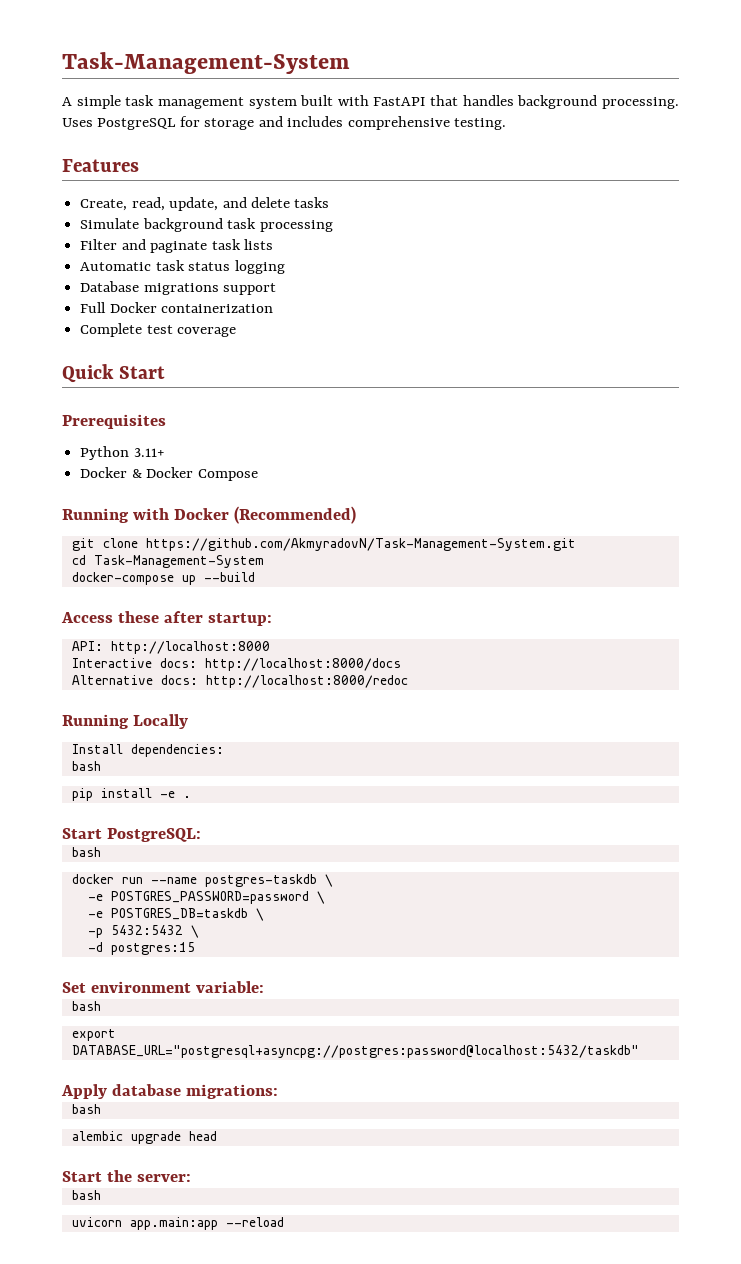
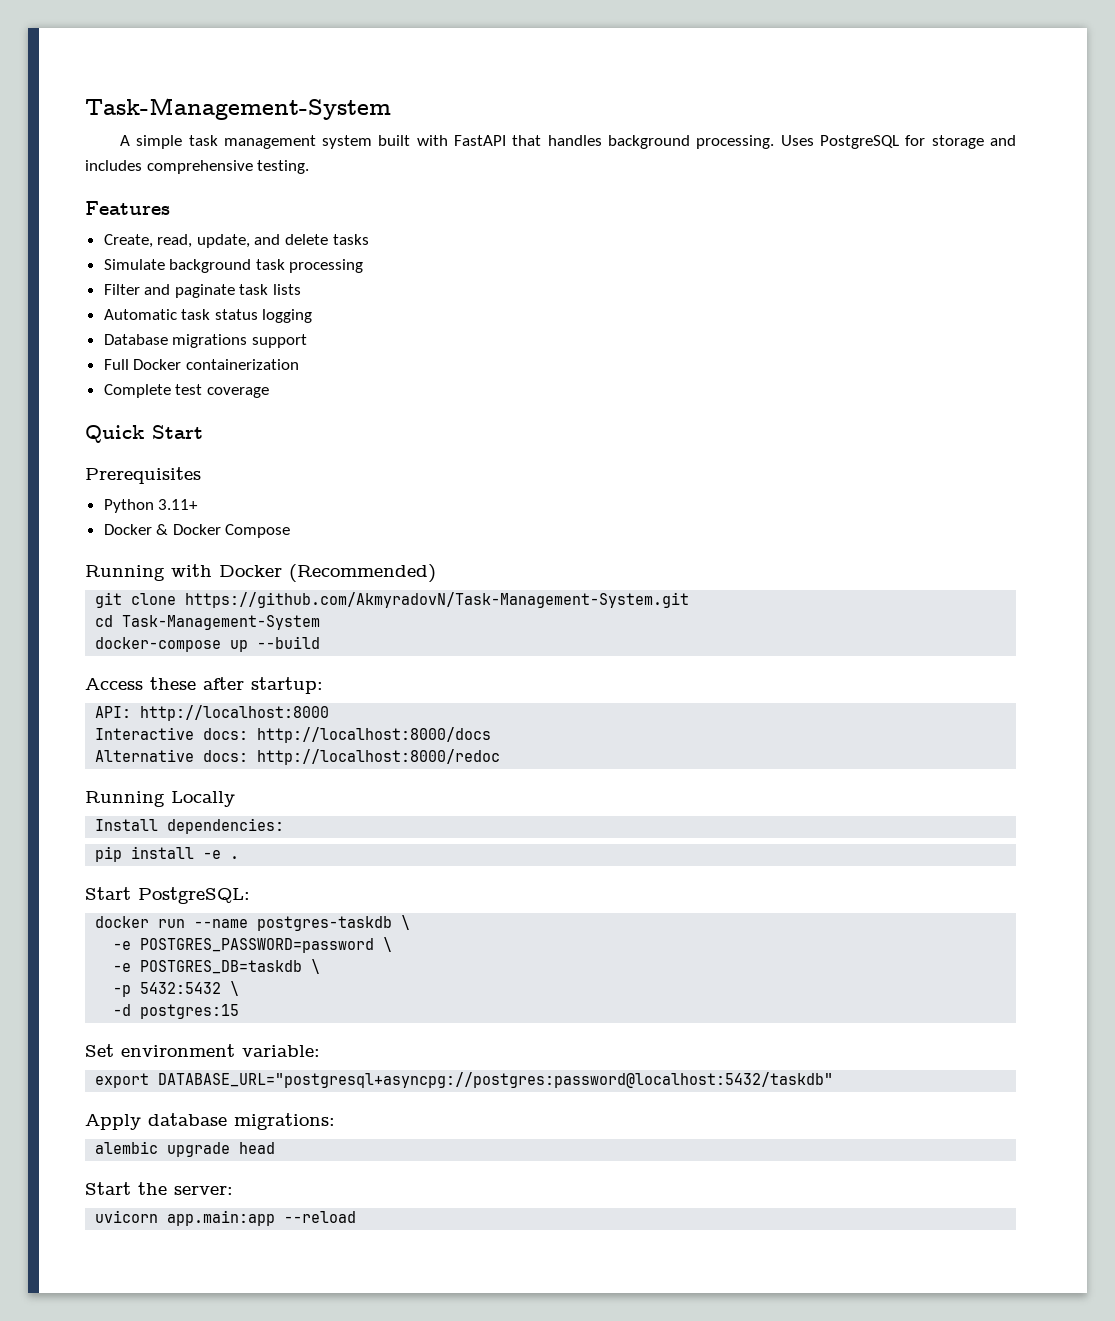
  Install dependencies:
- bash
  Start PostgreSQL:
- bash
  Set environment variable:
- bash
  Apply database migrations:
- bash
  Start the server:
- bash

